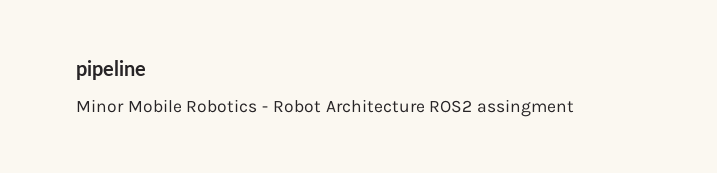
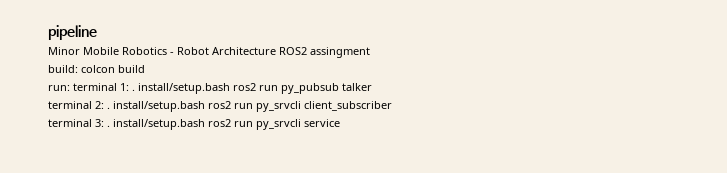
+ build: colcon build
+ run: terminal 1: . install/setup.bash ros2 run py_pubsub talker
+ terminal 2: . install/setup.bash ros2 run py_srvcli client_subscriber
+ terminal 3: . install/setup.bash ros2 run py_srvcli service

